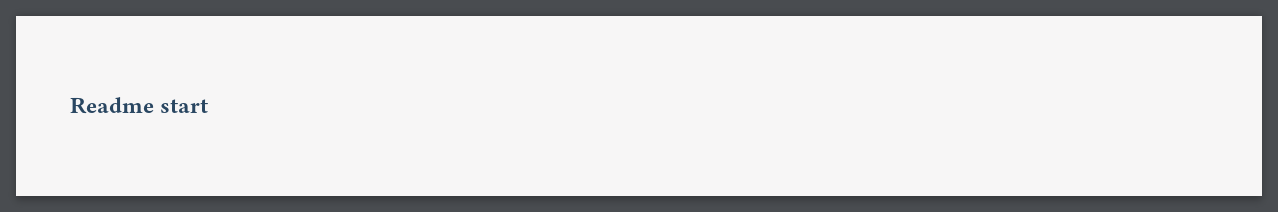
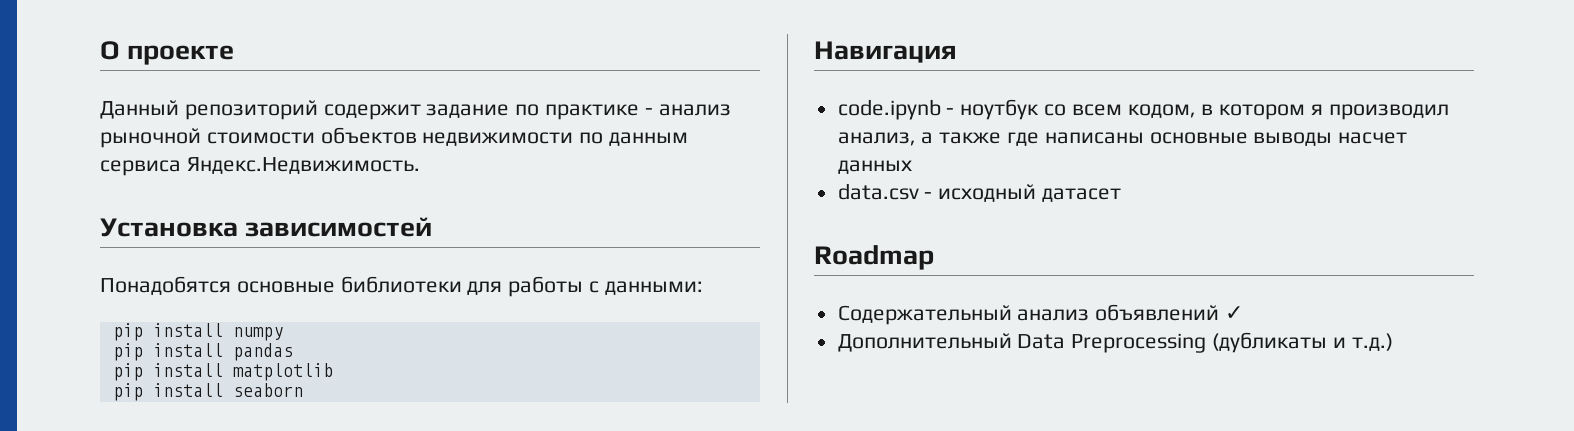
- Readme start
+ О проекте
+ Данный репозиторий содержит задание по практике - анализ рыночной стоимости объектов недвижимости по данным сервиса Яндекс.Недвижимость.
+ Установка зависимостей
+ Понадобятся основные библиотеки для работы с данными:
+ pip install numpy
+ pip install pandas
+ pip install matplotlib
+ pip install seaborn
+ Навигация
+ code.ipynb - ноутбук со всем кодом, в котором я производил анализ, а также где написаны основные выводы насчет данных
+ data.csv - исходный датасет
+ Roadmap
+ Содержательный анализ объявлений ✓
+ Дополнительный Data Preprocessing (дубликаты и т.д.)

